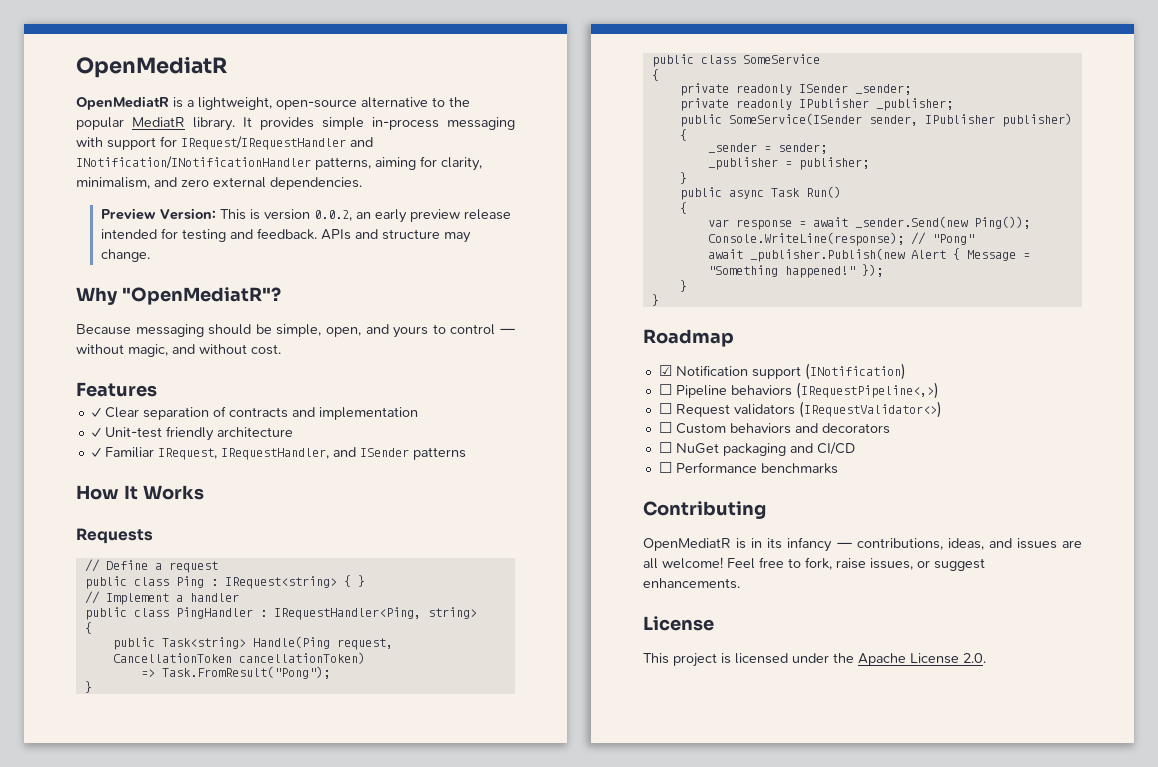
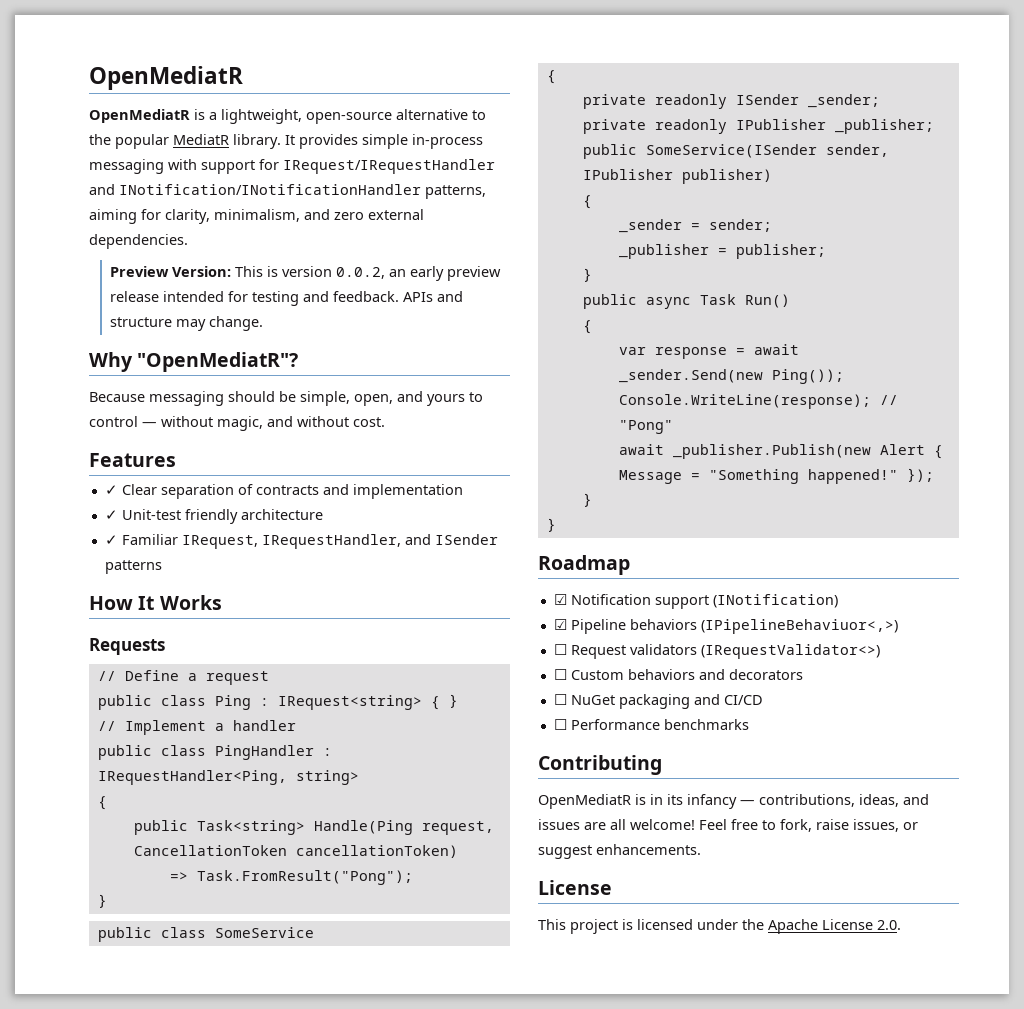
- ☐ Pipeline behaviors (IRequestPipeline<,>)
+ ☑ Pipeline behaviors (IPipelineBehaviuor<,>)

